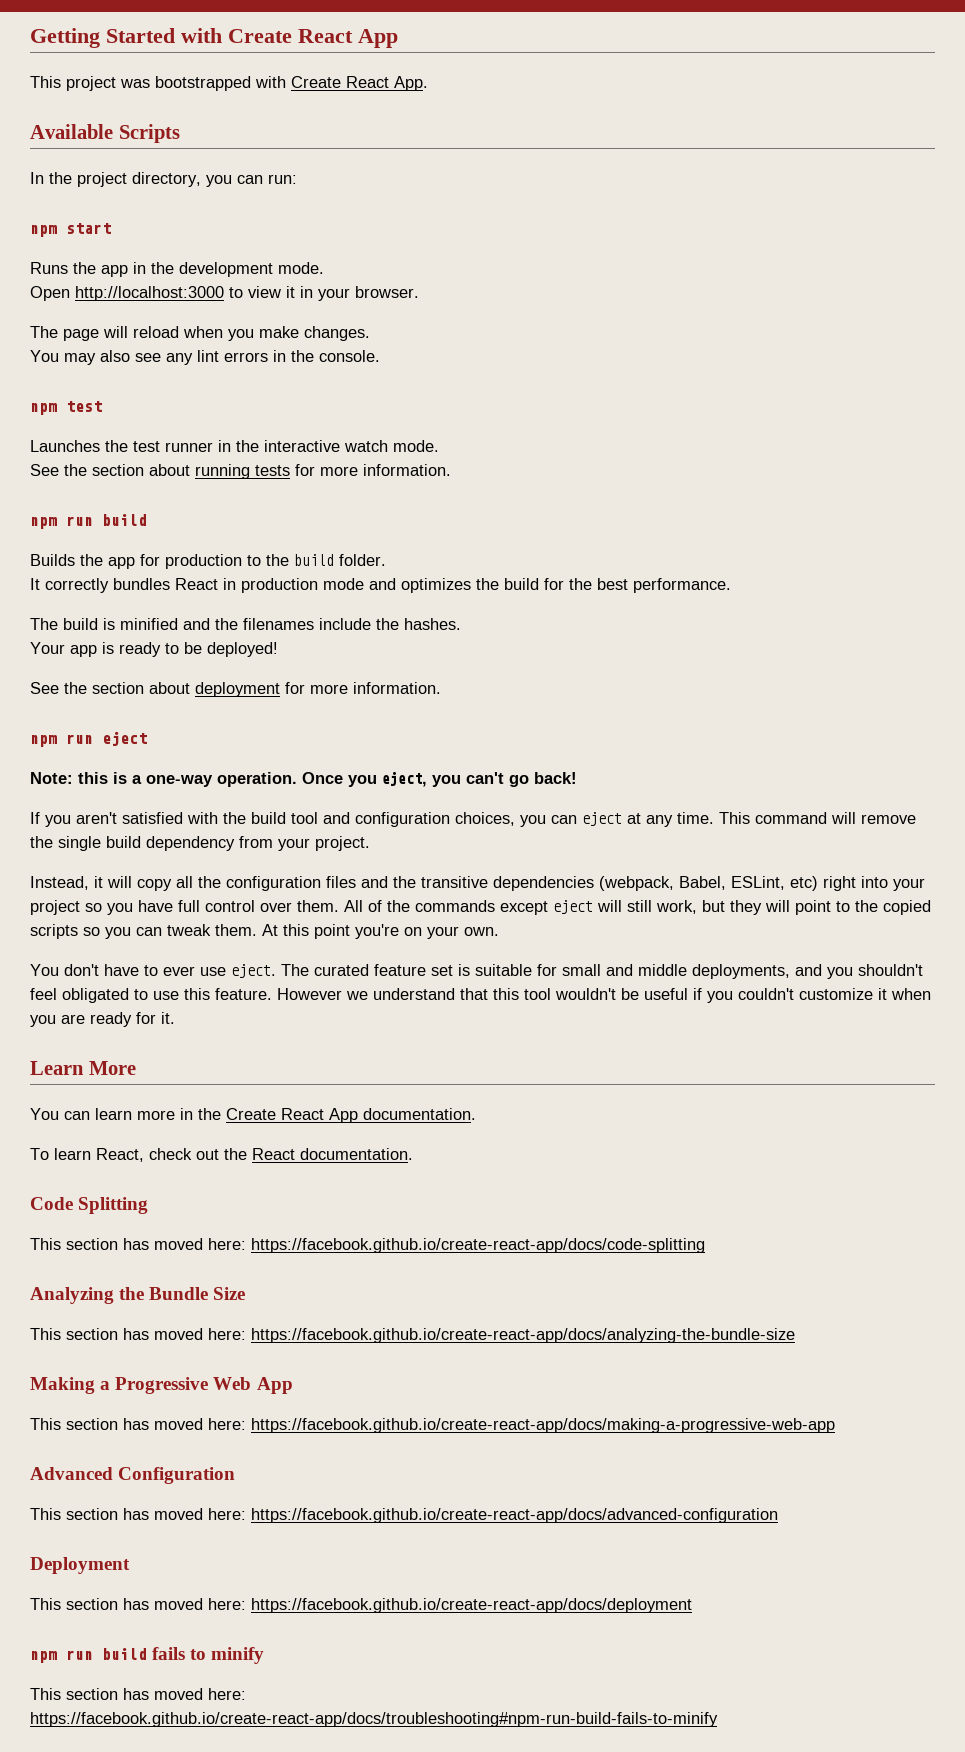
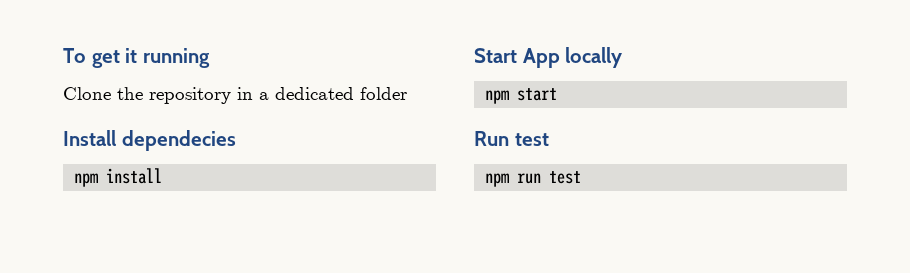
- Getting Started with Create React App
- This project was bootstrapped with Create React App.
- Available Scripts
- In the project directory, you can run:
+ To get it running
+ Clone the repository in a dedicated folder
+ Install dependecies
+ npm install
+ Start App locally
  npm start
- Runs the app in the development mode.
- Open http://localhost:3000 to view it in your browser.
- The page will reload when you make changes.
- You may also see any lint errors in the console.
- npm test
- Launches the test runner in the interactive watch mode.
- See the section about running tests for more information.
- npm run build
- Builds the app for production to the build folder.
- It correctly bundles React in production mode and optimizes the build for the best performance.
- The build is minified and the filenames include the hashes.
- Your app is ready to be deployed!
- See the section about deployment for more information.
- npm run eject
- Note: this is a one-way operation. Once you eject, you can't go back!
- If you aren't satisfied with the build tool and configuration choices, you can eject at any time. This command will remove the single build dependency from your project.
- Instead, it will copy all the configuration files and the transitive dependencies (webpack, Babel, ESLint, etc) right into your project so you have full control over them. All of the commands except eject will still work, but they will point to the copied scripts so you can tweak them. At this point you're on your own.
- You don't have to ever use eject. The curated feature set is suitable for small and middle deployments, and you shouldn't feel obligated to use this feature. However we understand that this tool wouldn't be useful if you couldn't customize it when you are ready for it.
- Learn More
- You can learn more in the Create React App documentation.
- To learn React, check out the React documentation.
- Code Splitting
- This section has moved here: https://facebook.github.io/create-react-app/docs/code-splitting
- Analyzing the Bundle Size
- This section has moved here: https://facebook.github.io/create-react-app/docs/analyzing-the-bundle-size
- Making a Progressive Web App
- This section has moved here: https://facebook.github.io/create-react-app/docs/making-a-progressive-web-app
- Advanced Configuration
- This section has moved here: https://facebook.github.io/create-react-app/docs/advanced-configuration
- Deployment
- This section has moved here: https://facebook.github.io/create-react-app/docs/deployment
- npm run build fails to minify
- This section has moved here: https://facebook.github.io/create-react-app/docs/troubleshooting#npm-run-build-fails-to-minify
+ Run test
+ npm run test

